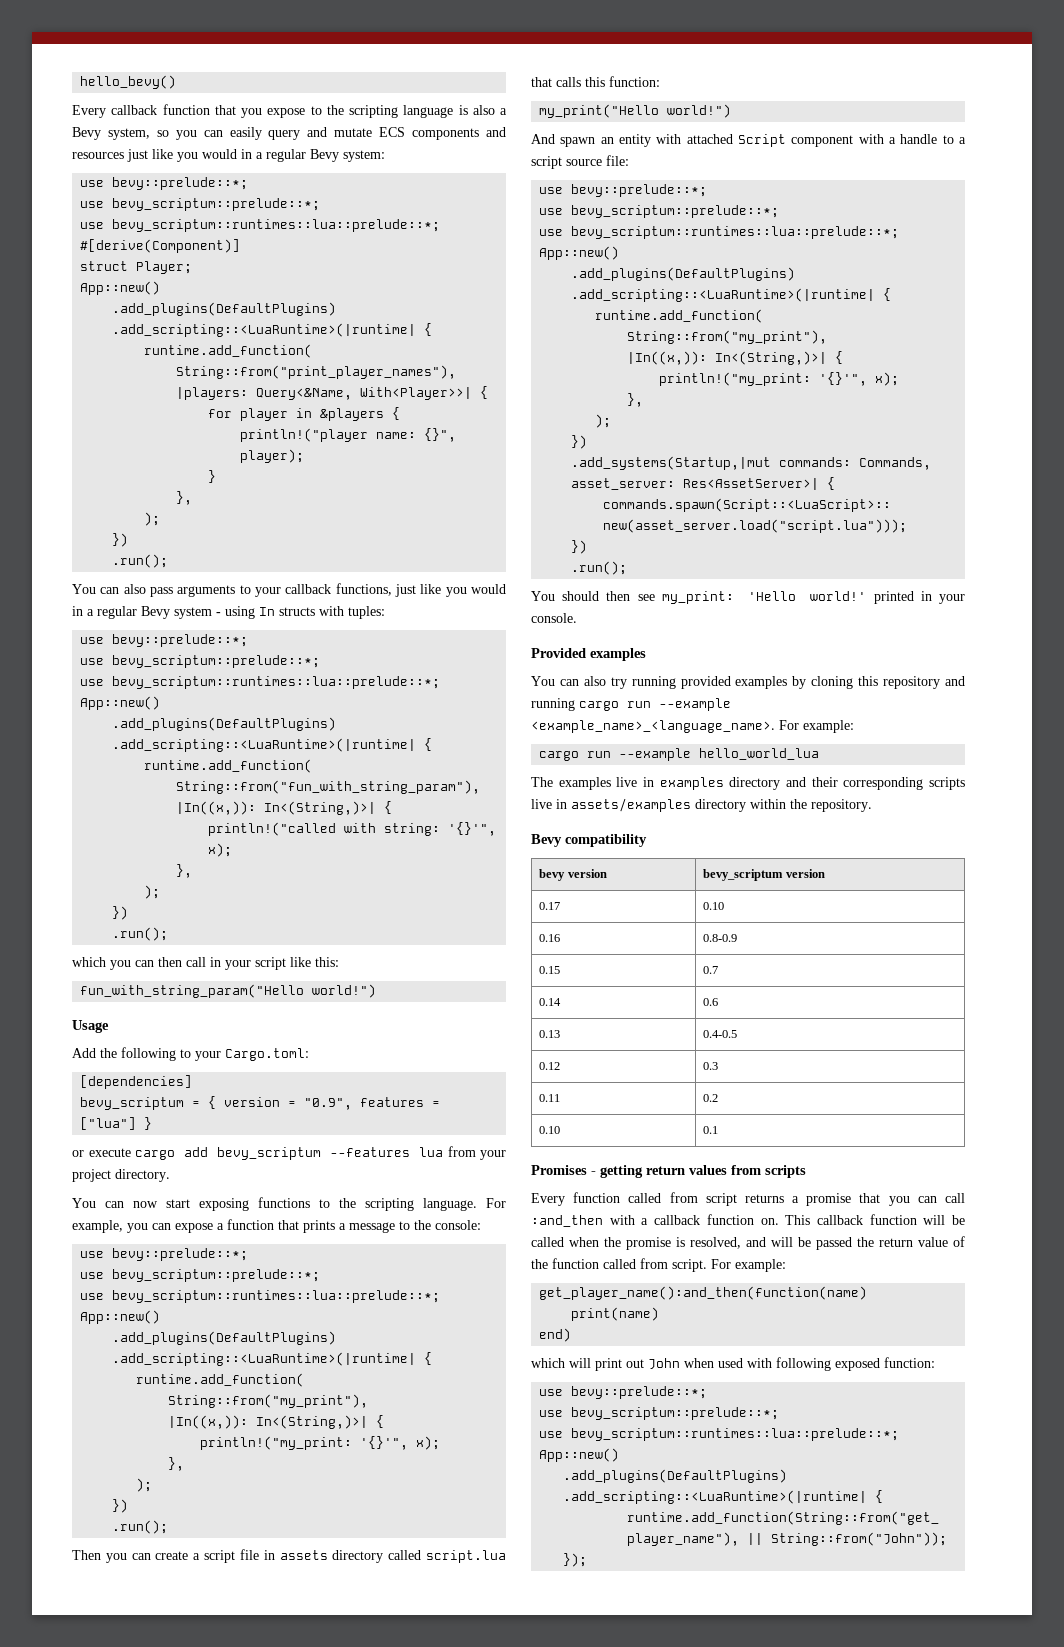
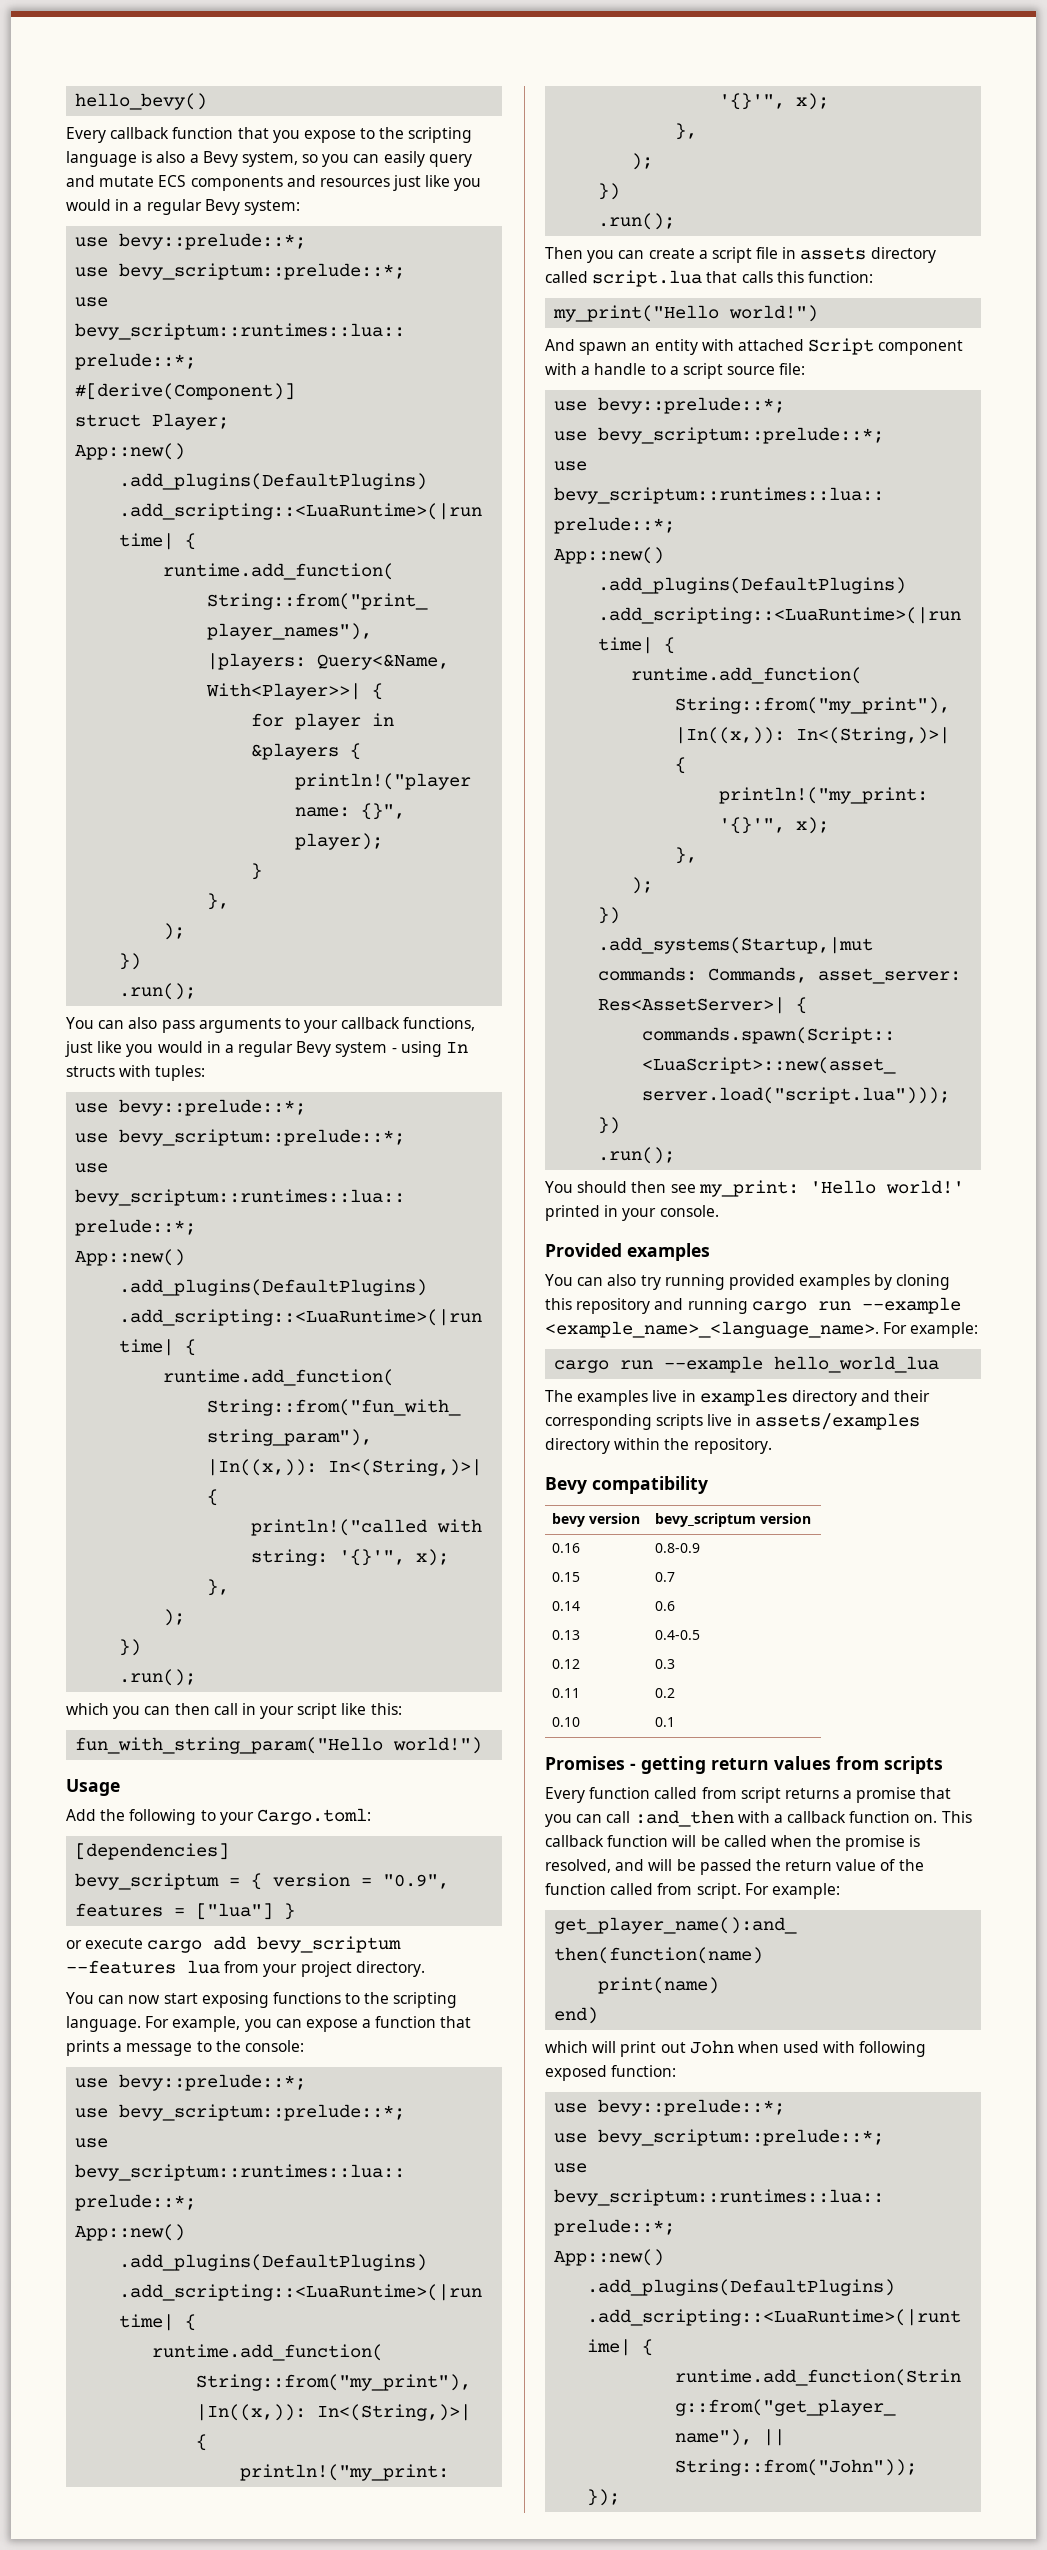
- 0.17 | 0.10

